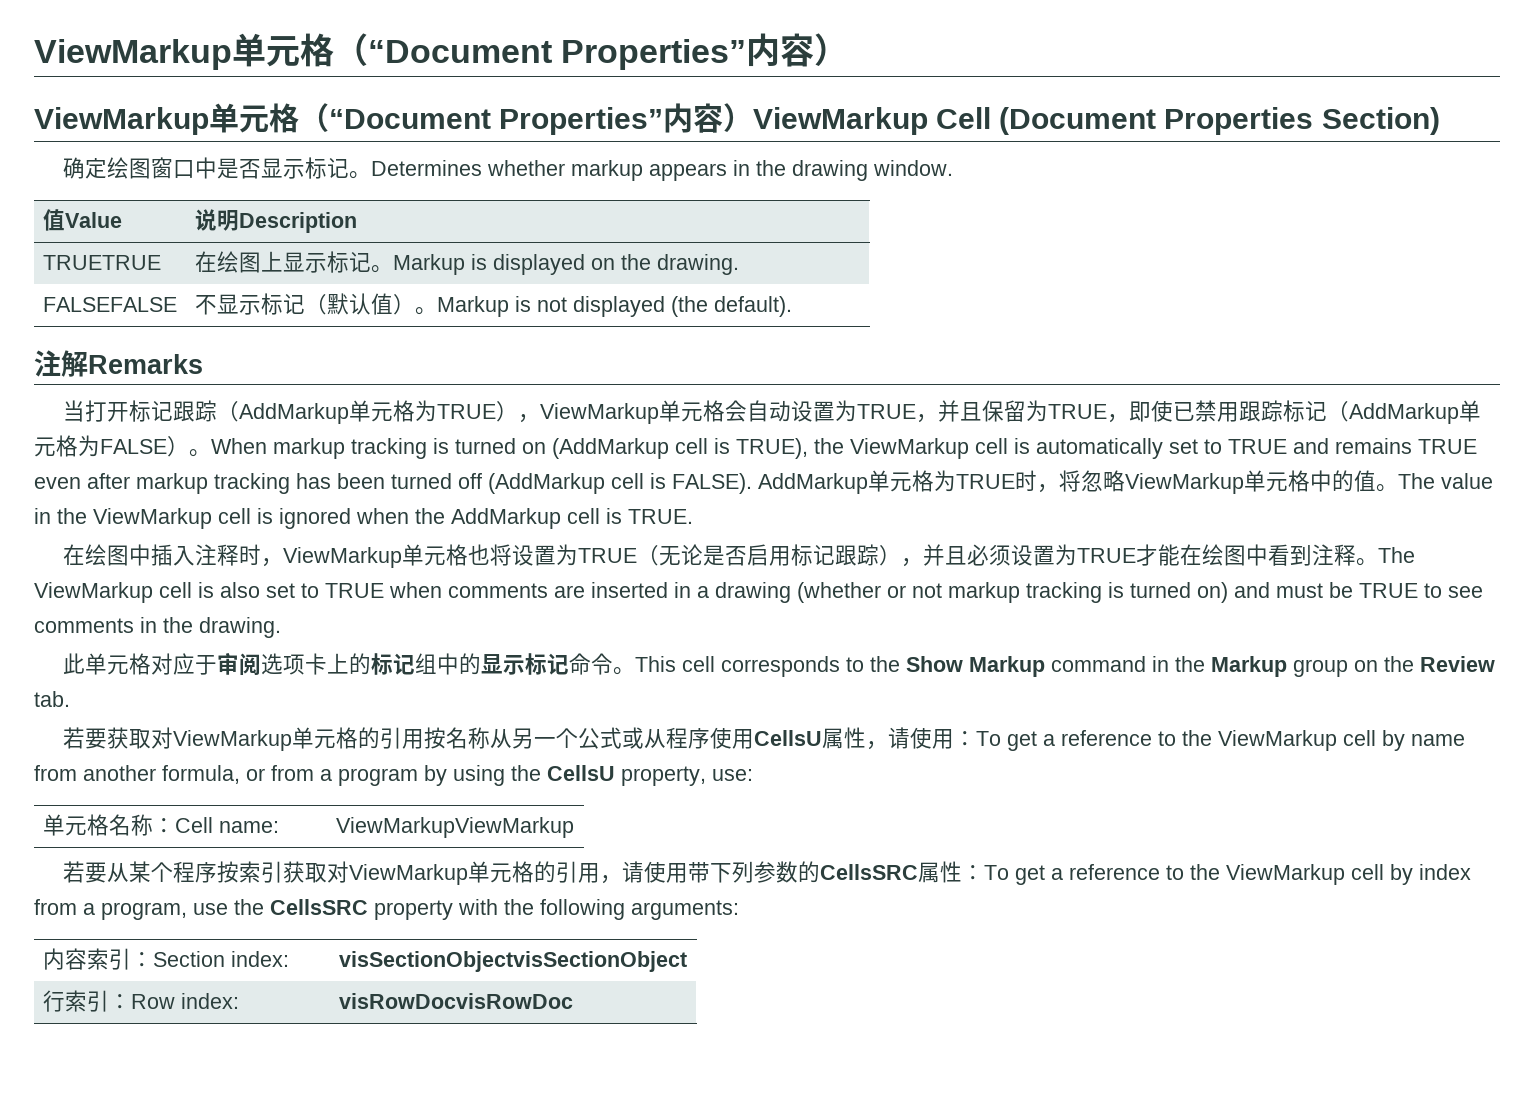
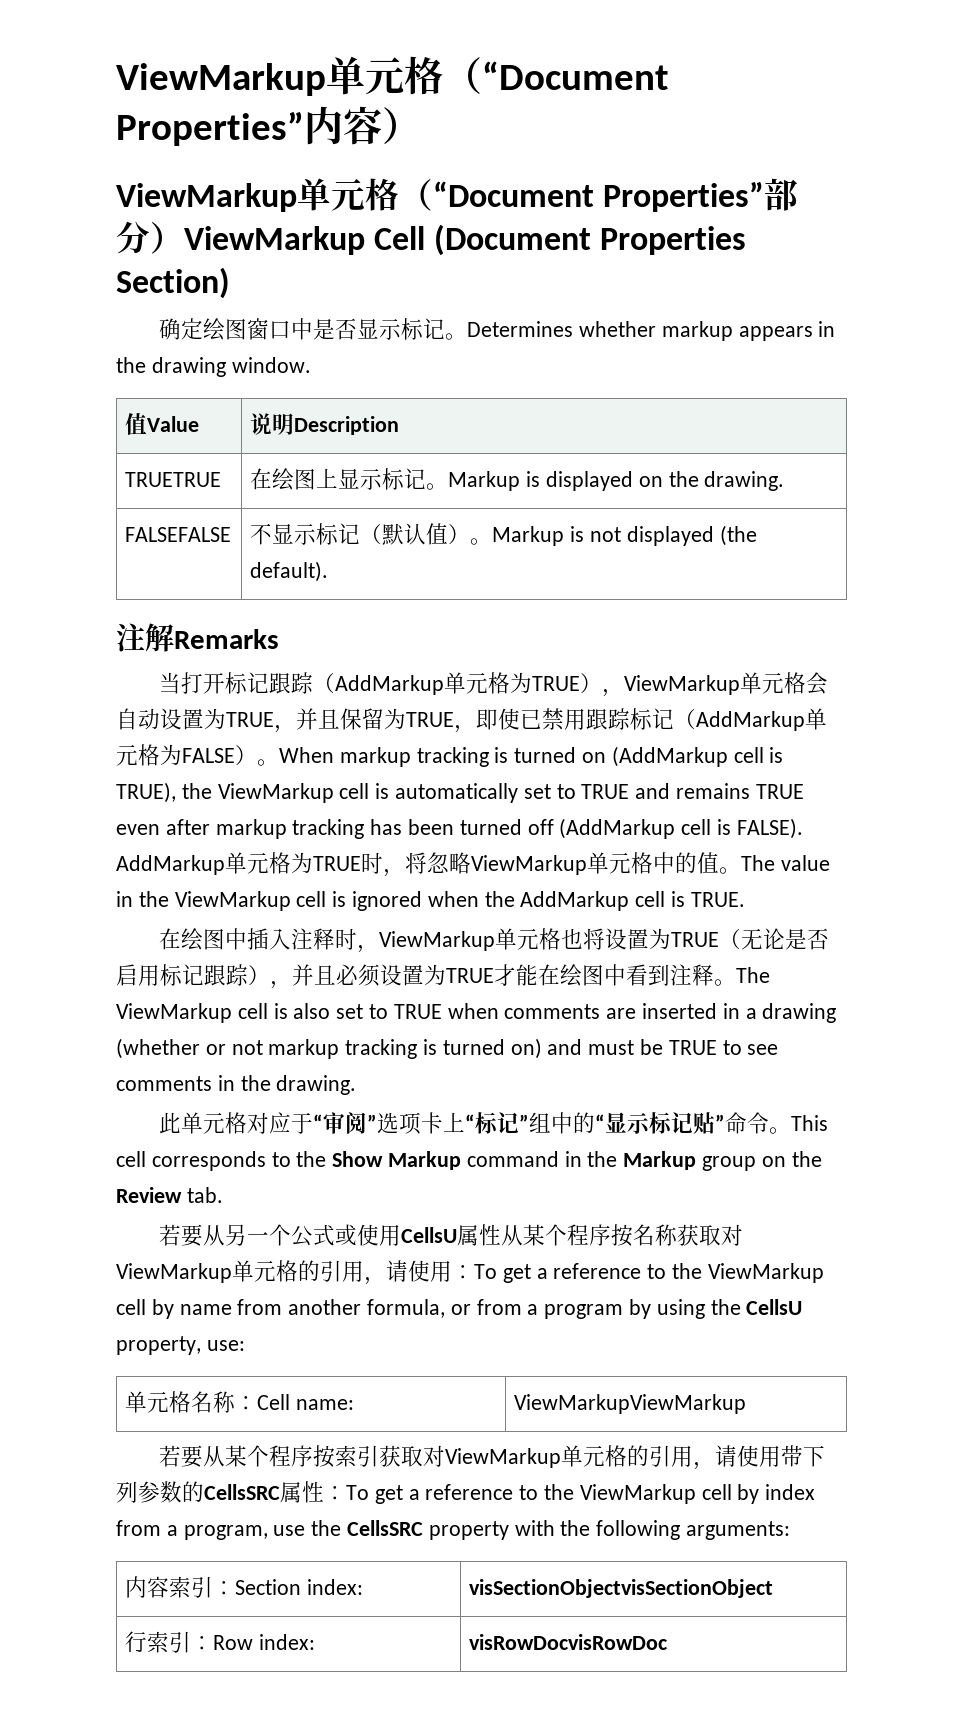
- ViewMarkup单元格（“Document Properties”内容）ViewMarkup Cell (Document Properties Section)
+ ViewMarkup单元格（“Document Properties”部分）ViewMarkup Cell (Document Properties Section)
- 此单元格对应于审阅选项卡上的标记组中的显示标记命令。
+ 此单元格对应于“审阅”选项卡上“标记”组中的“显示标记贴”命令。
- 若要获取对ViewMarkup单元格的引用按名称从另一个公式或从程序使用CellsU属性，请使用：To get a reference to the ViewMarkup cell by name from another formula, or from a program by using the CellsU property, use:
+ 若要从另一个公式或使用CellsU属性从某个程序按名称获取对ViewMarkup单元格的引用，请使用：To get a reference to the ViewMarkup cell by name from another formula, or from a program by using the CellsU property, use:

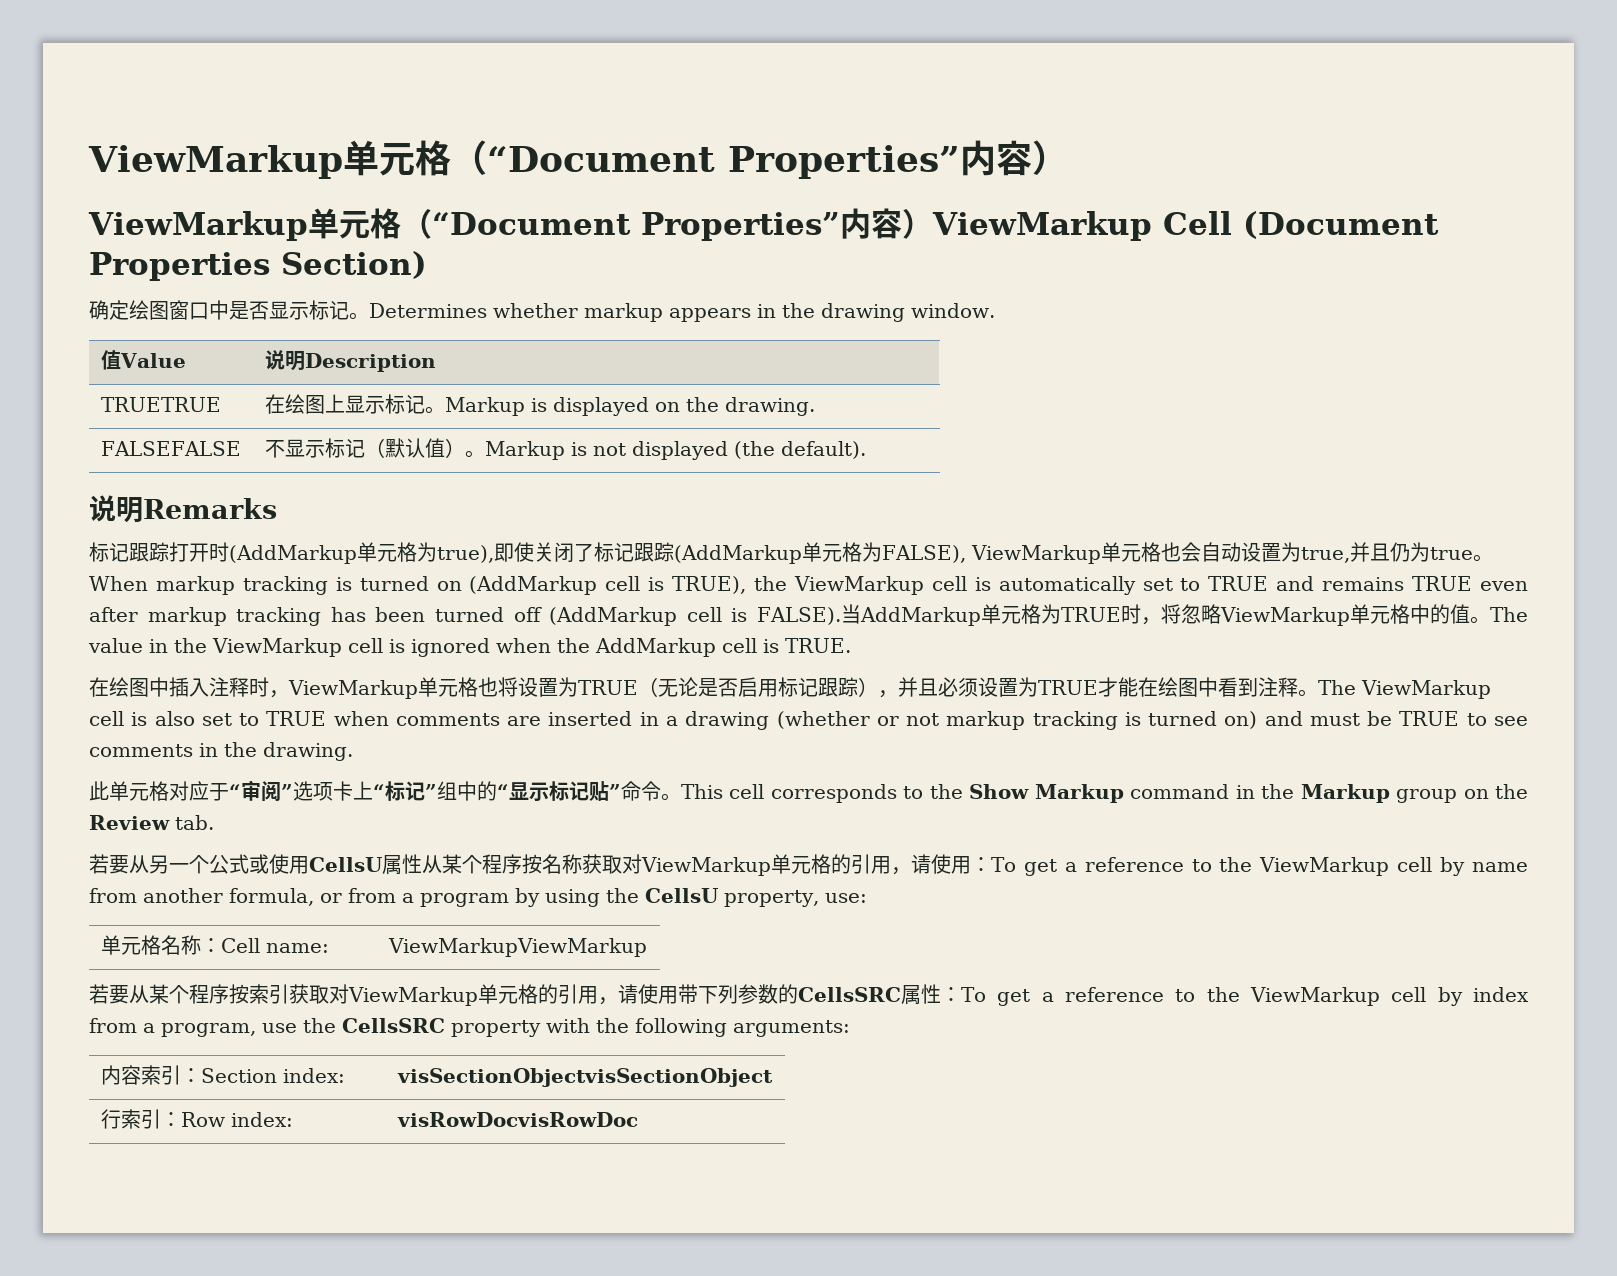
- ViewMarkup单元格（“Document Properties”部分）ViewMarkup Cell (Document Properties Section)
+ ViewMarkup单元格（“Document Properties”内容）ViewMarkup Cell (Document Properties Section)
- 注解Remarks
+ 说明Remarks
- 当打开标记跟踪（AddMarkup单元格为TRUE），ViewMarkup单元格会自动设置为TRUE，并且保留为TRUE，即使已禁用跟踪标记（AddMarkup单元格为FALSE）。
+ 标记跟踪打开时(AddMarkup单元格为true),即使关闭了标记跟踪(AddMarkup单元格为FALSE), ViewMarkup单元格也会自动设置为true,并且仍为true。
- AddMarkup单元格为TRUE时，将忽略ViewMarkup单元格中的值。
+ 当AddMarkup单元格为TRUE时，将忽略ViewMarkup单元格中的值。

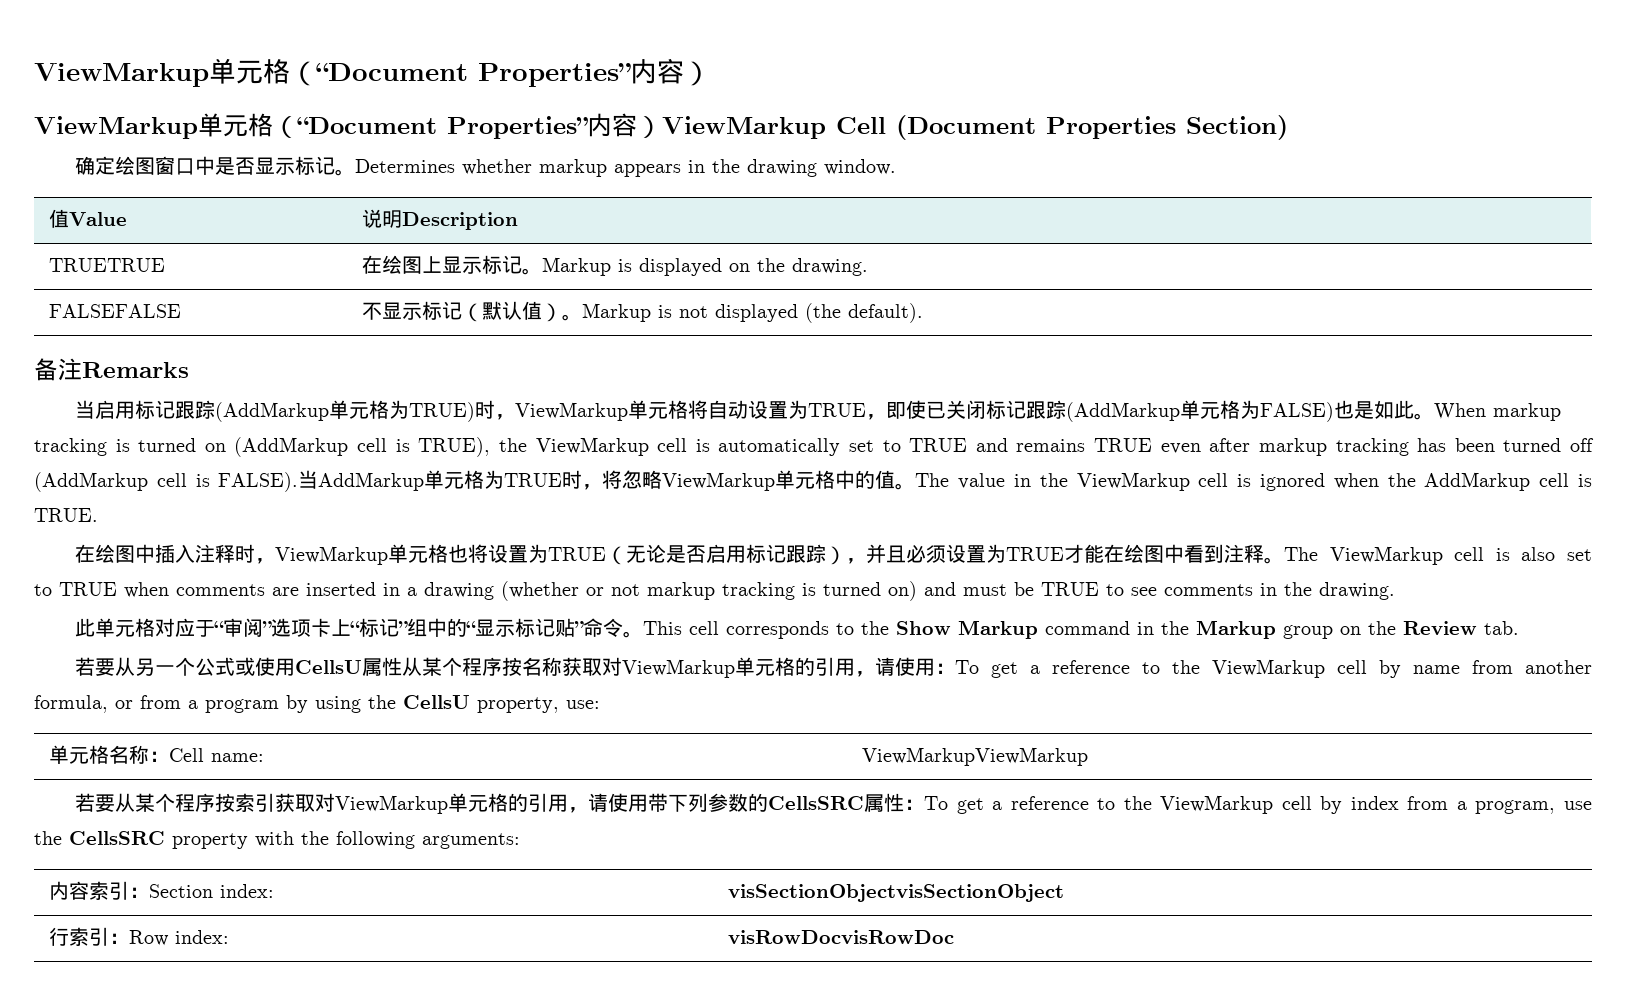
- 说明Remarks
+ 备注Remarks
- 标记跟踪打开时(AddMarkup单元格为true),即使关闭了标记跟踪(AddMarkup单元格为FALSE), ViewMarkup单元格也会自动设置为true,并且仍为true。
+ 当启用标记跟踪(AddMarkup单元格为TRUE)时，ViewMarkup单元格将自动设置为TRUE，即使已关闭标记跟踪(AddMarkup单元格为FALSE)也是如此。

